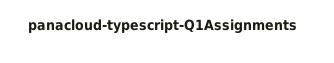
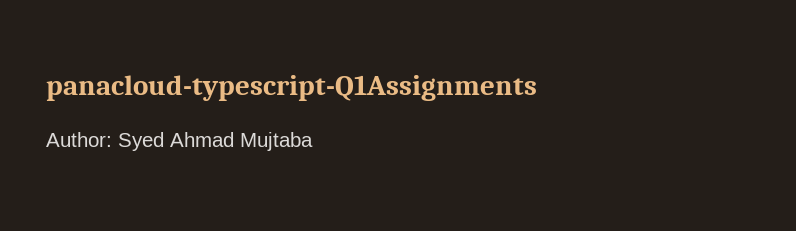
+ Author: Syed Ahmad Mujtaba

